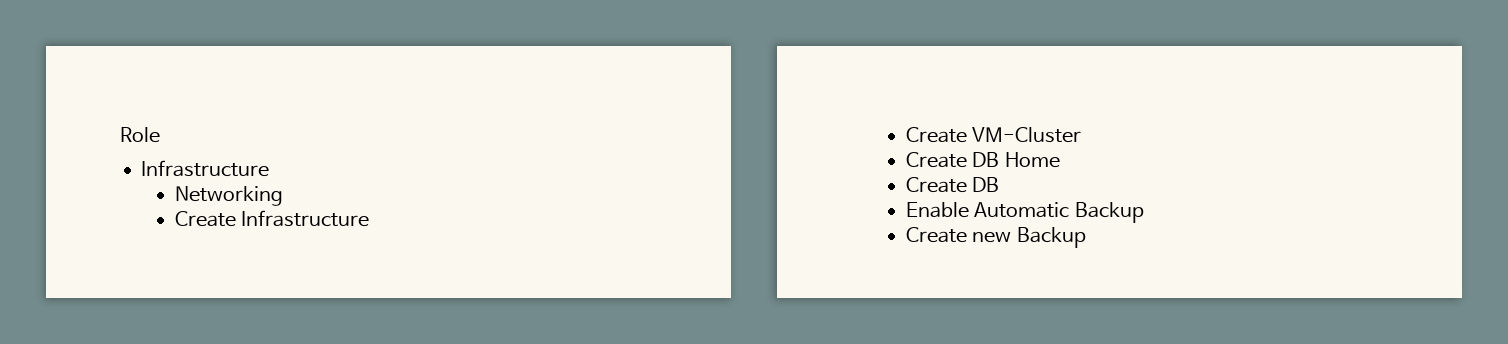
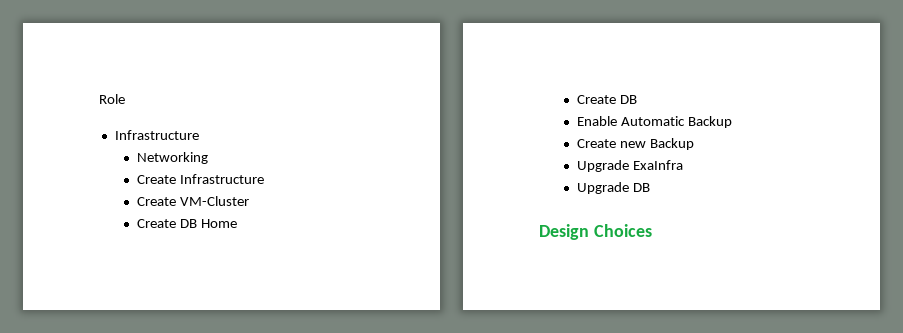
+ Upgrade ExaInfra
+ Upgrade DB
+ Design Choices

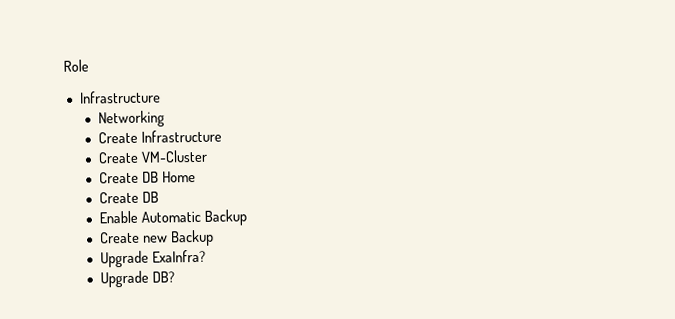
- Upgrade ExaInfra
- Upgrade DB
- Design Choices
+ Upgrade ExaInfra?
+ Upgrade DB?

